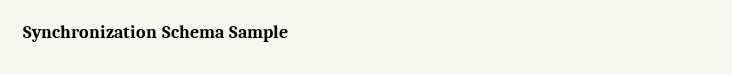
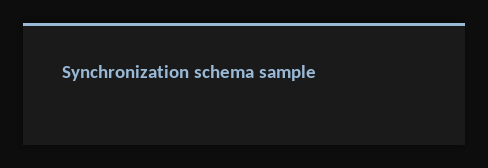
- Synchronization Schema Sample
+ Synchronization schema sample

